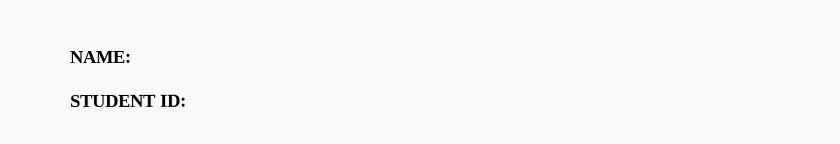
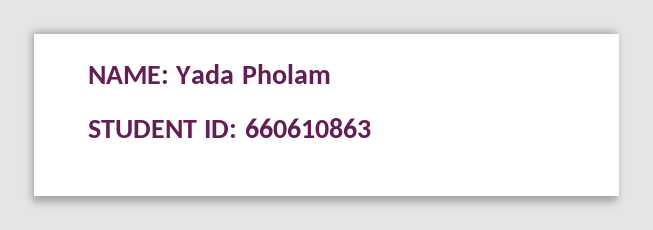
- NAME:
+ NAME: Yada Pholam
- STUDENT ID:
+ STUDENT ID: 660610863

